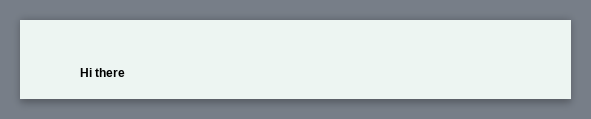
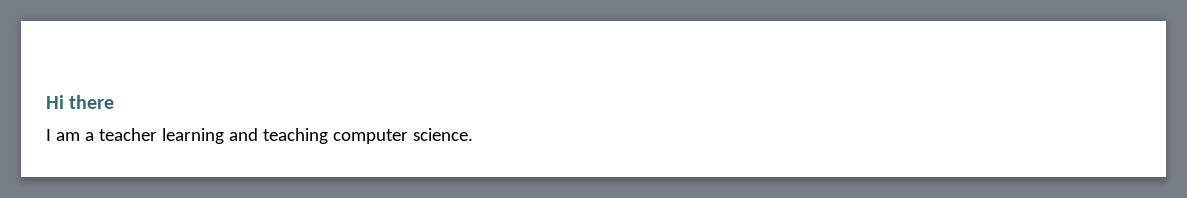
+ I am a teacher learning and teaching computer science.

